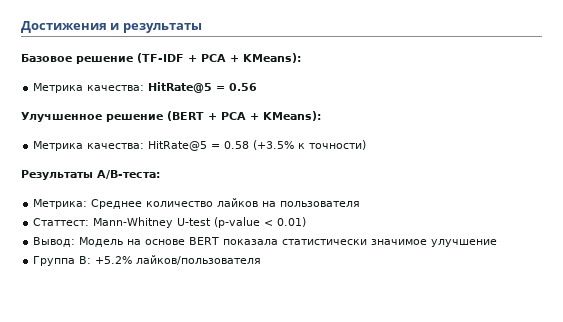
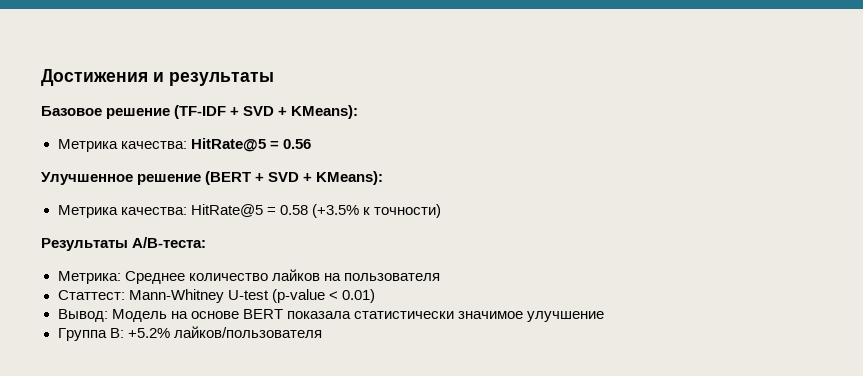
- Базовое решение (TF-IDF + PCA + KMeans):
+ Базовое решение (TF-IDF + SVD + KMeans):
- Улучшенное решение (BERT + PCA + KMeans):
+ Улучшенное решение (BERT + SVD + KMeans):

